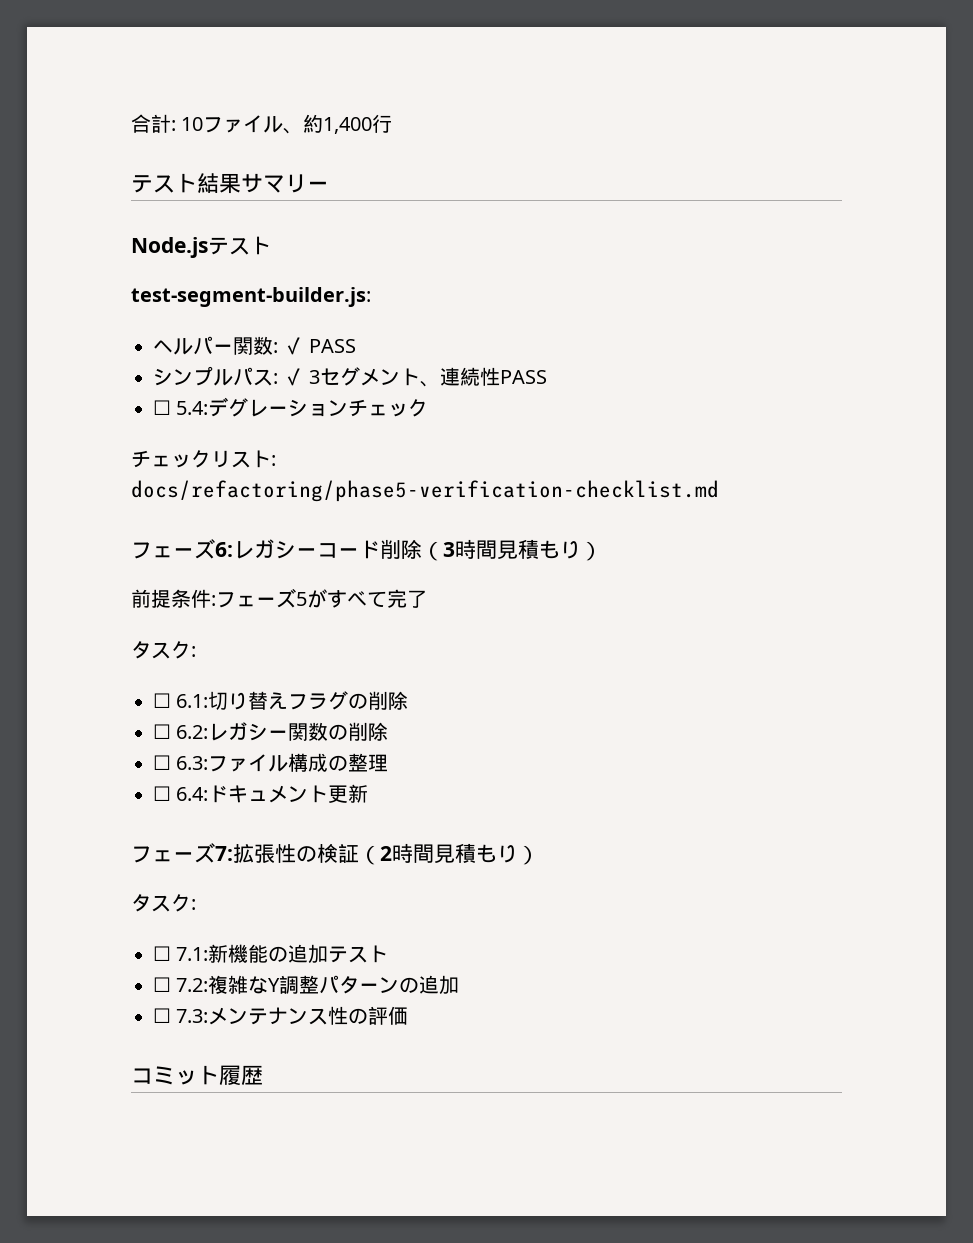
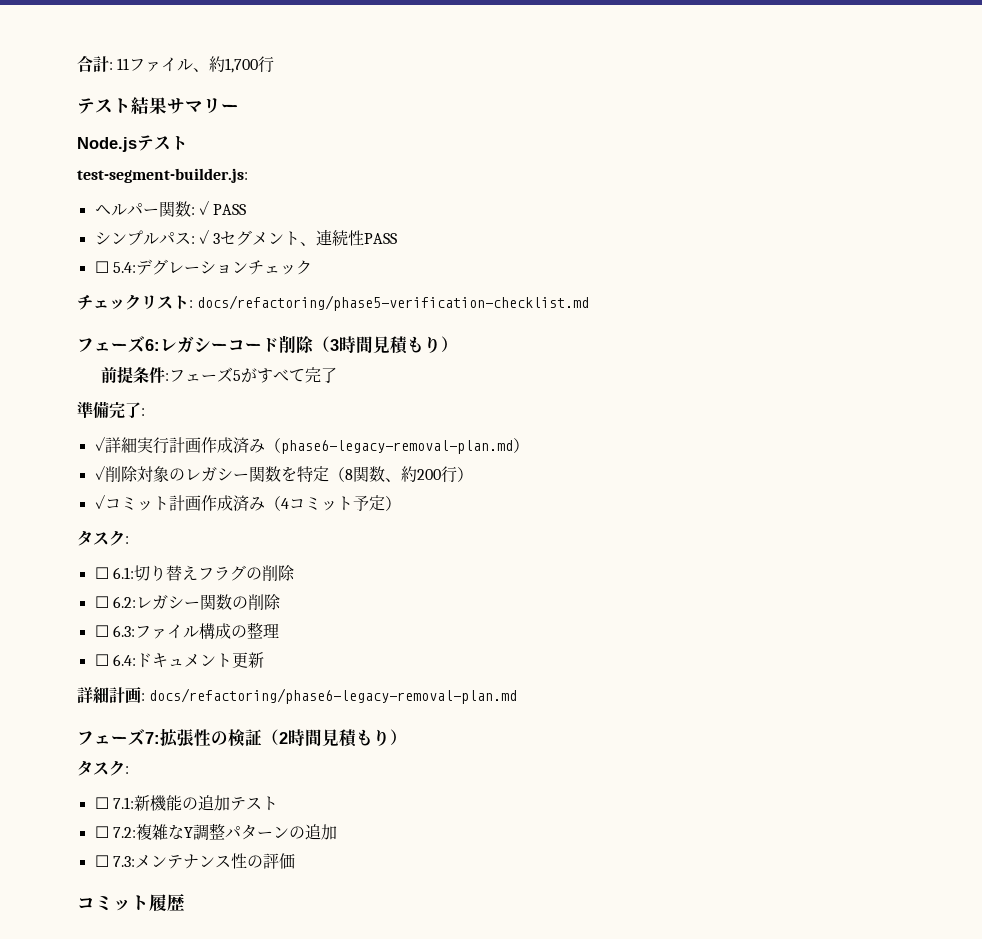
- 合計: 10ファイル、約1,400行
+ 合計: 11ファイル、約1,700行
+ 準備完了:
+ ✓詳細実行計画作成済み（phase6-legacy-removal-plan.md）
+ ✓削除対象のレガシー関数を特定（8関数、約200行）
+ ✓コミット計画作成済み（4コミット予定）
+ 詳細計画: docs/refactoring/phase6-legacy-removal-plan.md

